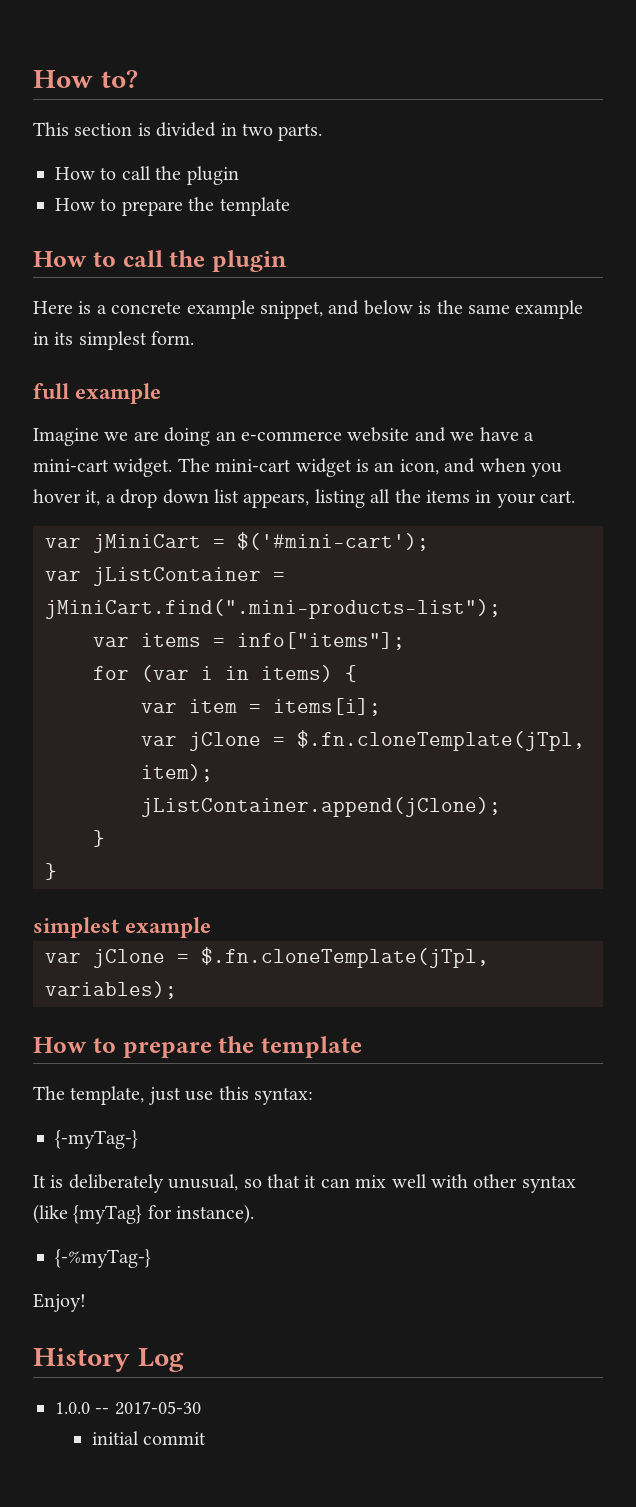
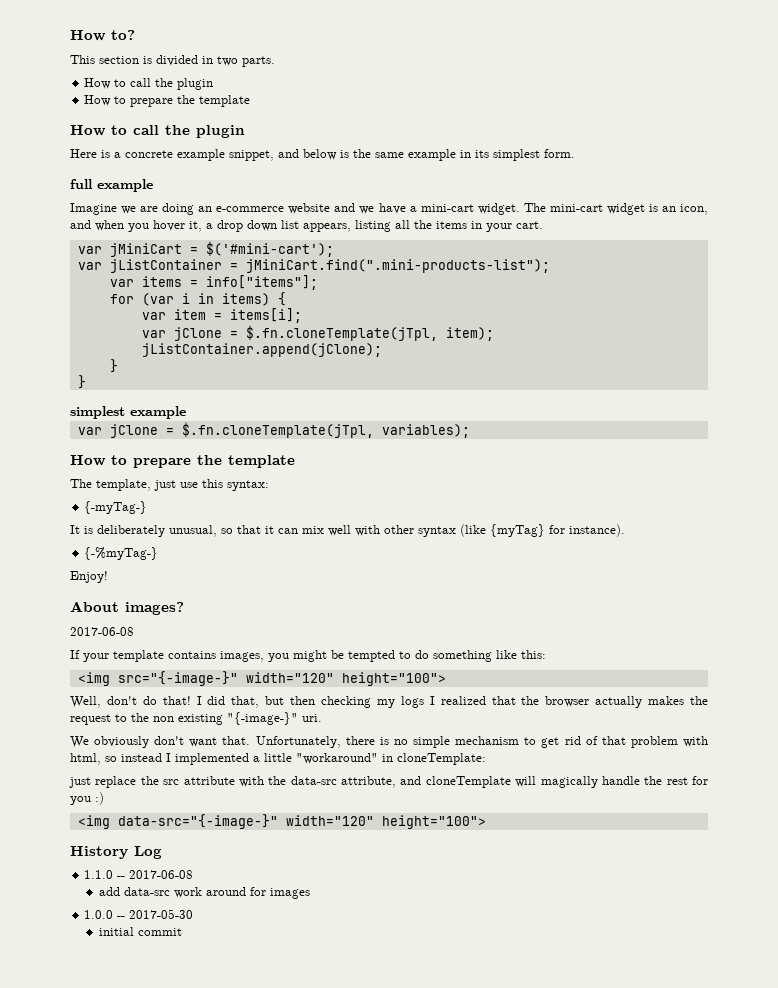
+ About images?
+ 2017-06-08
+ If your template contains images, you might be tempted to do something like this:
+ <img src="{-image-}" width="120" height="100">
+ Well, don't do that! I did that, but then checking my logs I realized that the browser actually makes the request to the non existing "{-image-}" uri.
+ We obviously don't want that. Unfortunately, there is no simple mechanism to get rid of that problem with html, so instead I implemented a little "workaround" in cloneTemplate:
+ just replace the src attribute with the data-src attribute, and cloneTemplate will magically handle the rest for you :)
+ <img data-src="{-image-}" width="120" height="100">
  History Log
+ 1.1.0 -- 2017-06-08
+ add data-src work around for images

